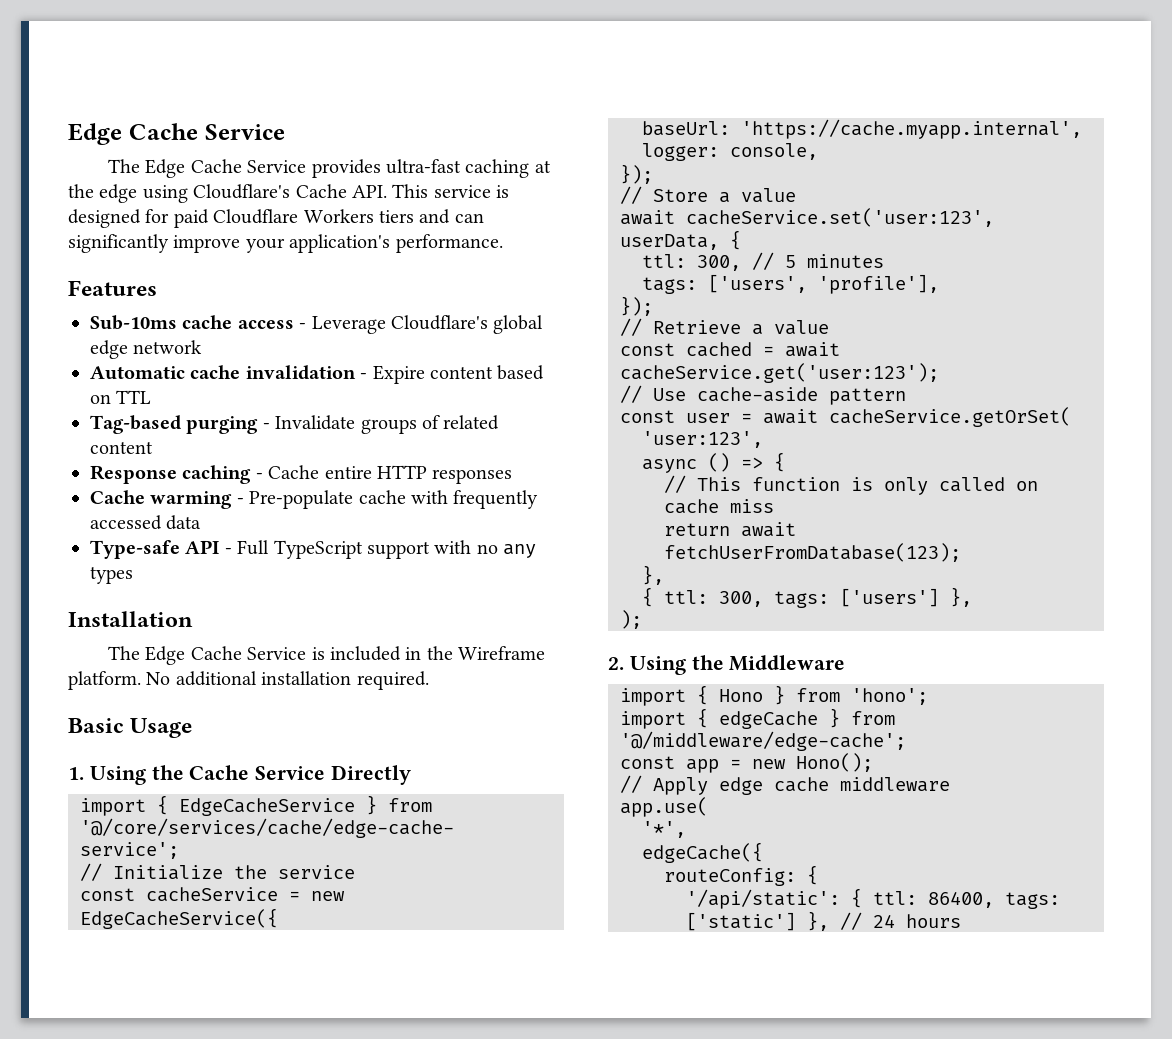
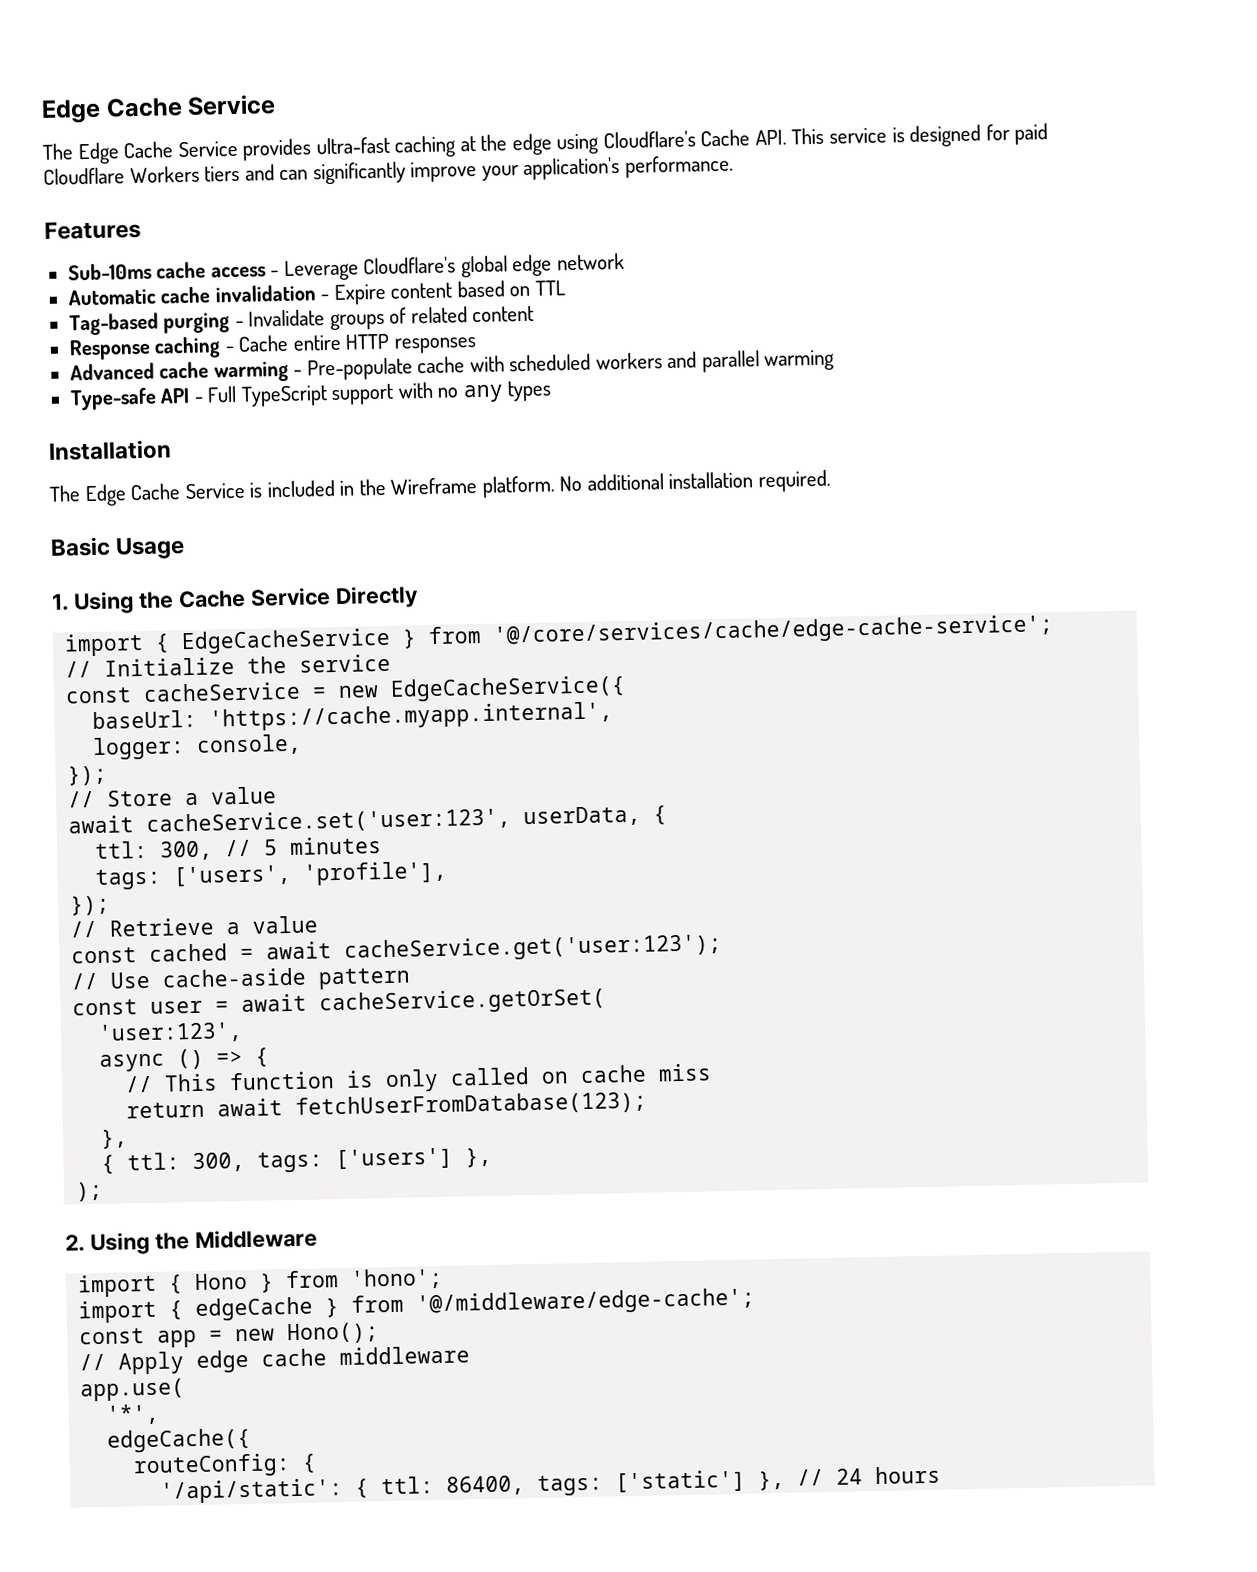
- Cache warming - Pre-populate cache with frequently accessed data
+ Advanced cache warming - Pre-populate cache with scheduled workers and parallel warming

